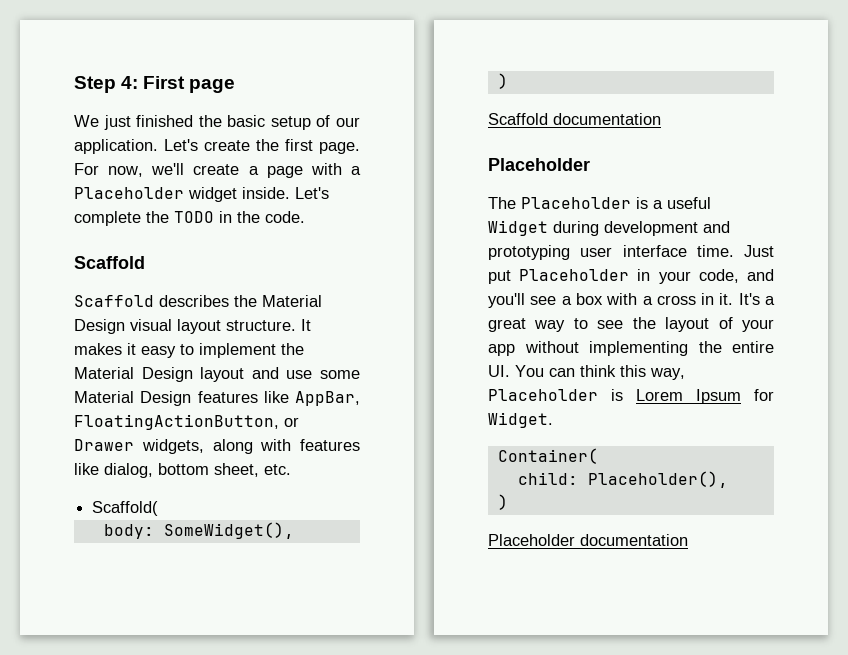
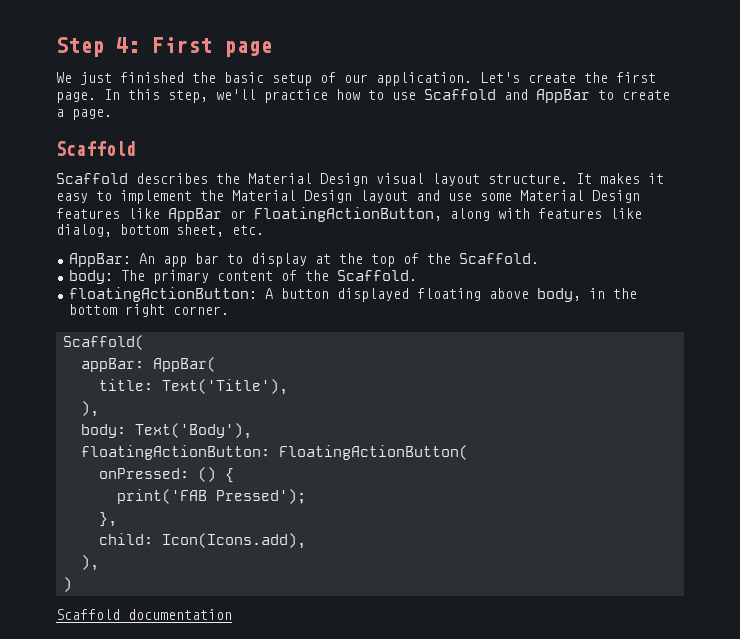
- For now, we'll create a page with a Placeholder widget inside. Let's complete the TODO in the code.
+ In this step, we'll practice how to use Scaffold and AppBar to create a page.
- It makes it easy to implement the Material Design layout and use some Material Design features like AppBar, FloatingActionButton, or Drawer widgets, along with features like dialog, bottom sheet, etc.
+ It makes it easy to implement the Material Design layout and use some Material Design features like AppBar or FloatingActionButton, along with features like dialog, bottom sheet, etc.
+ AppBar: An app bar to display at the top of the Scaffold.
+ body: The primary content of the Scaffold.
+ floatingActionButton: A button displayed floating above body, in the bottom right corner.
  Scaffold(
- body: SomeWidget(),
+ appBar: AppBar(
+ title: Text('Title'),
+ ),
+ body: Text('Body'),
+ floatingActionButton: FloatingActionButton(
+ onPressed: () {
+ print('FAB Pressed');
+ },
+ child: Icon(Icons.add),
+ ),
  )
  Scaffold documentation
- Placeholder
- The Placeholder is a useful Widget during development and prototyping user interface time. Just put Placeholder in your code, and you'll see a box with a cross in it. It's a great way to see the layout of your app without implementing the entire UI. You can think this way, Placeholder is Lorem Ipsum for Widget.
- Container(
- child: Placeholder(),
- )
- Placeholder documentation

